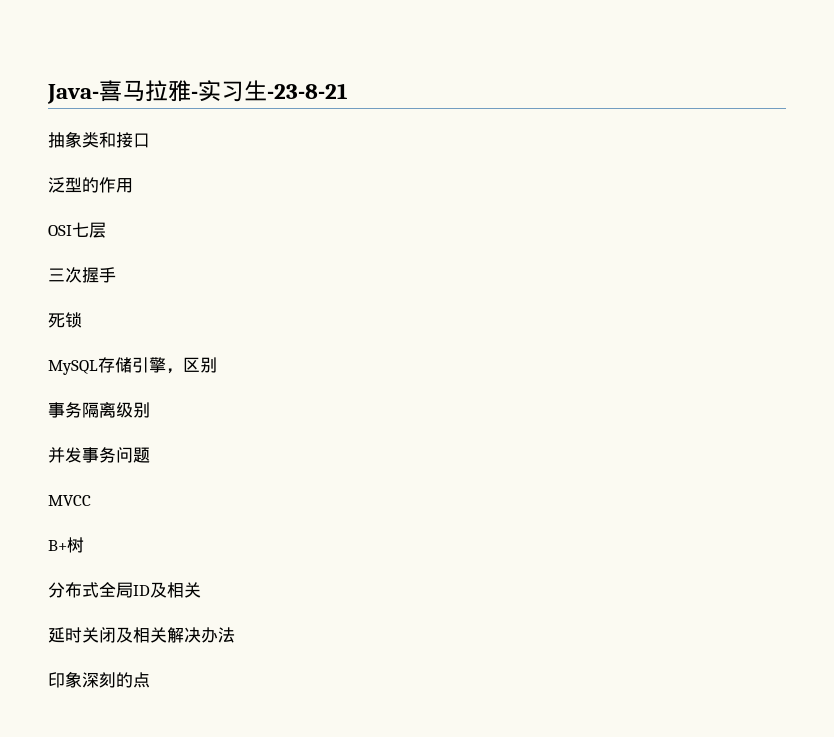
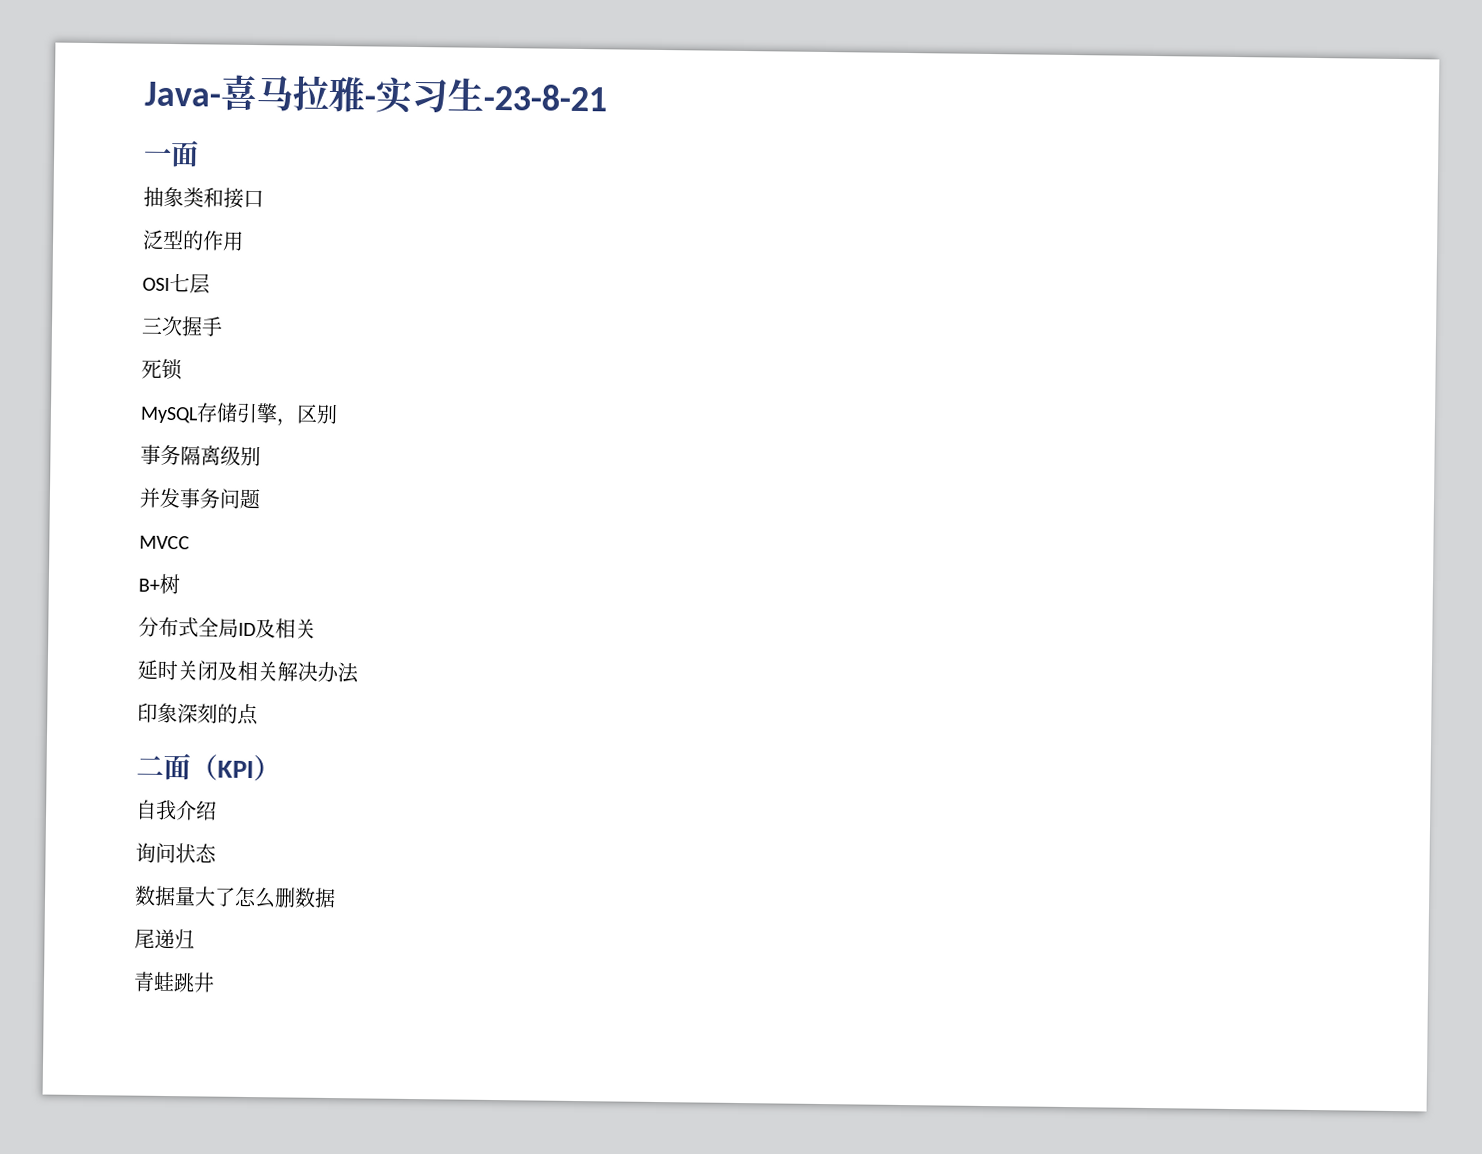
+ 一面
+ 二面（KPI）
+ 自我介绍
+ 询问状态
+ 数据量大了怎么删数据
+ 尾递归
+ 青蛙跳井

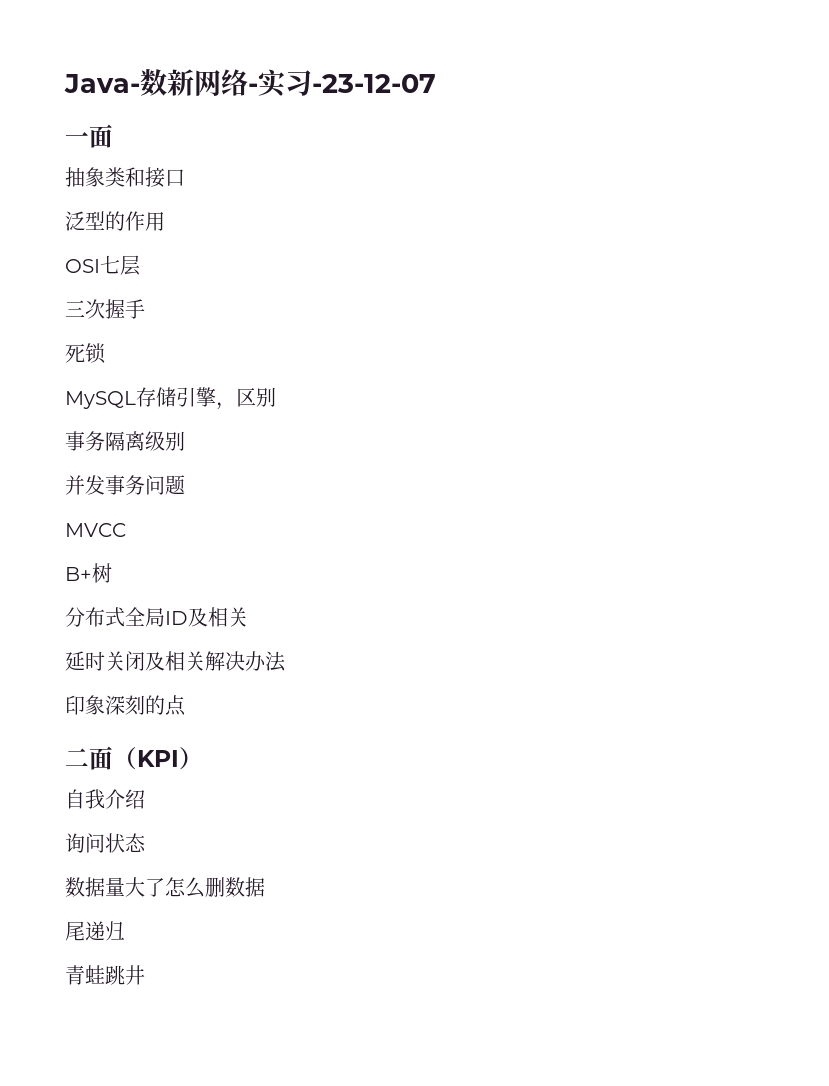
- Java-喜马拉雅-实习生-23-8-21
+ Java-数新网络-实习-23-12-07

